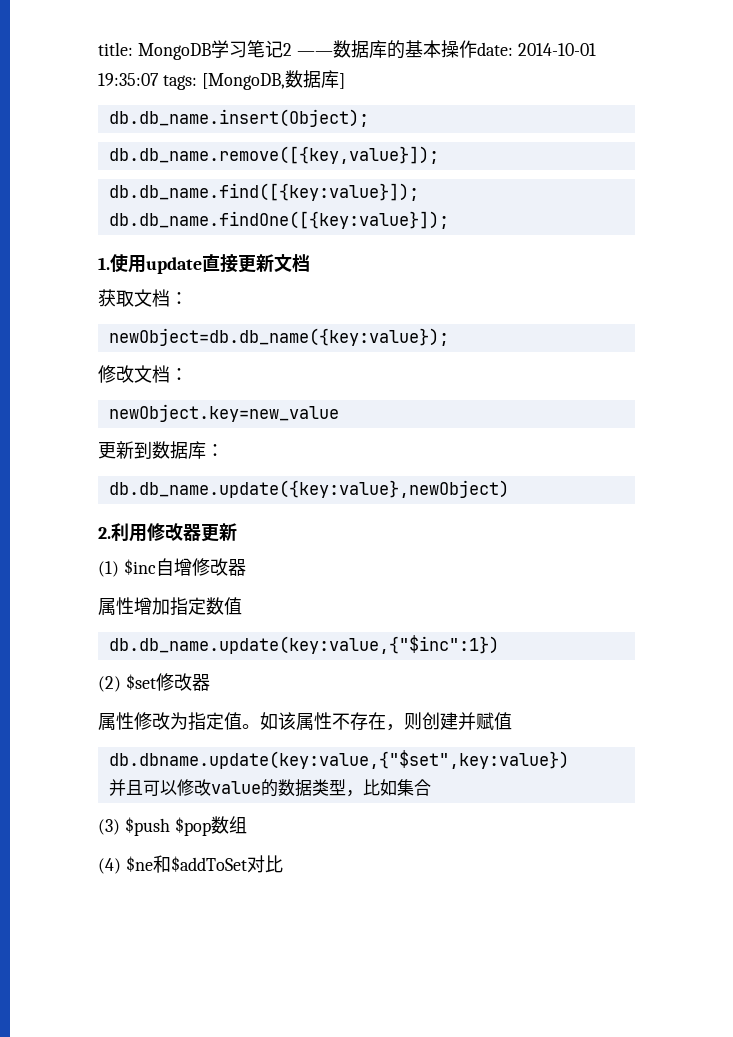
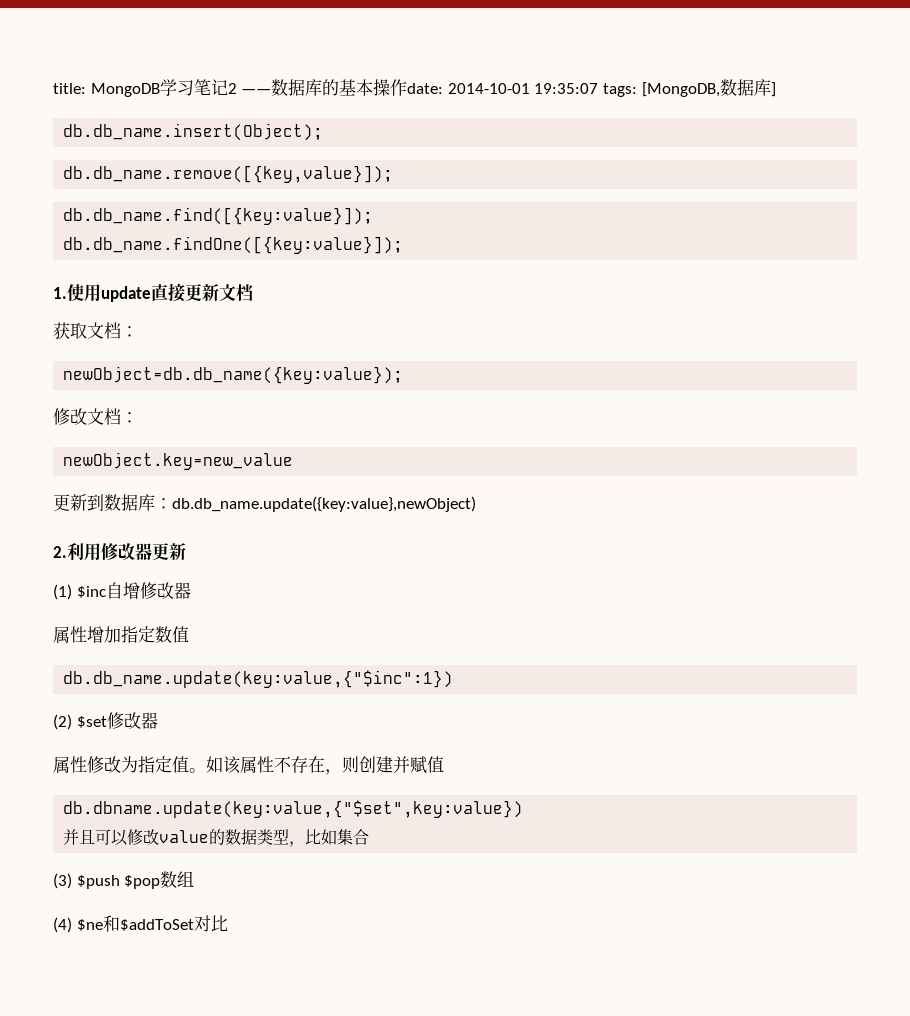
- 更新到数据库：
- db.db_name.update({key:value},newObject)
+ 更新到数据库：db.db_name.update({key:value},newObject)

